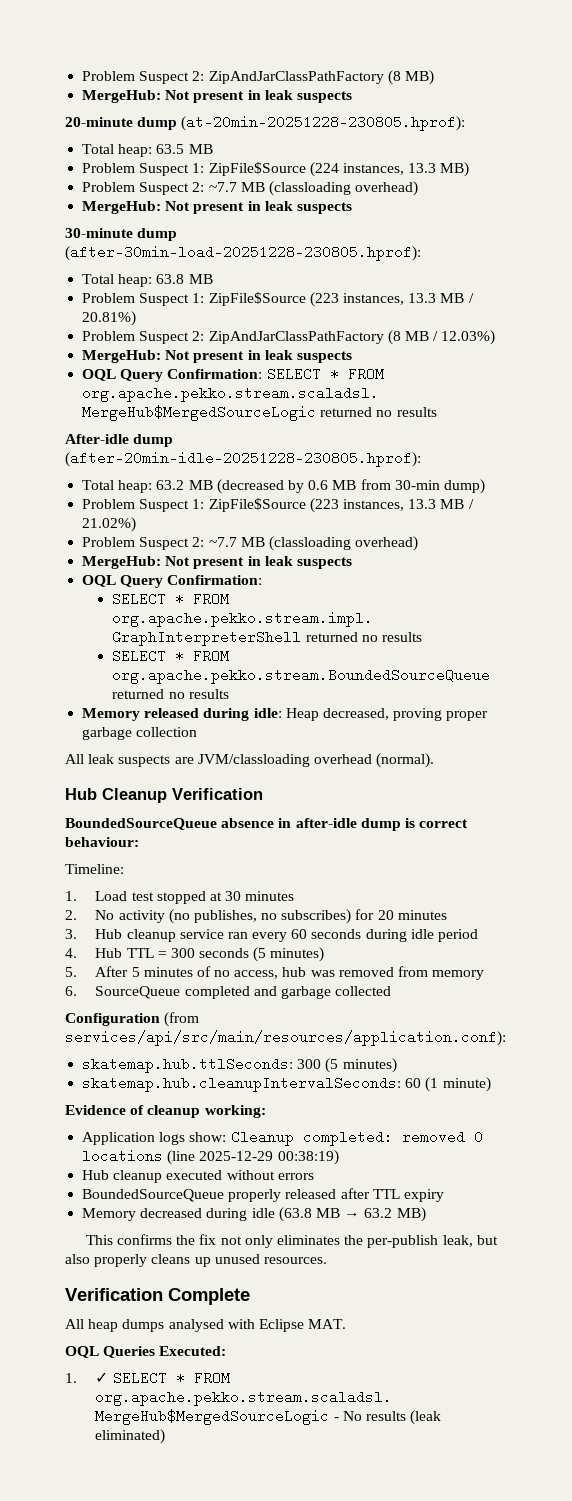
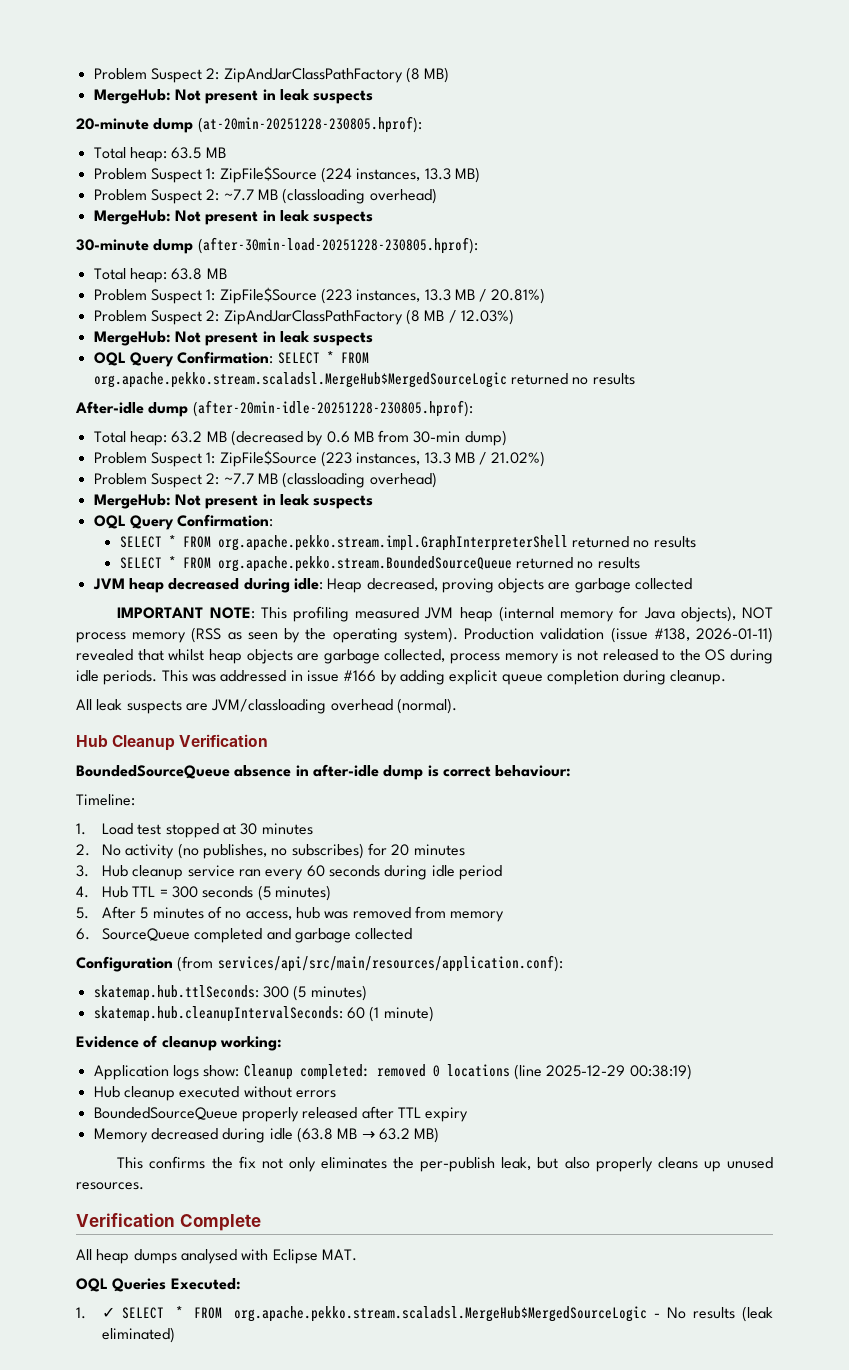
- Memory released during idle: Heap decreased, proving proper garbage collection
+ JVM heap decreased during idle: Heap decreased, proving objects are garbage collected
+ IMPORTANT NOTE: This profiling measured JVM heap (internal memory for Java objects), NOT process memory (RSS as seen by the operating system). Production validation (issue #138, 2026-01-11) revealed that whilst heap objects are garbage collected, process memory is not released to the OS during idle periods. This was addressed in issue #166 by adding explicit queue completion during cleanup.

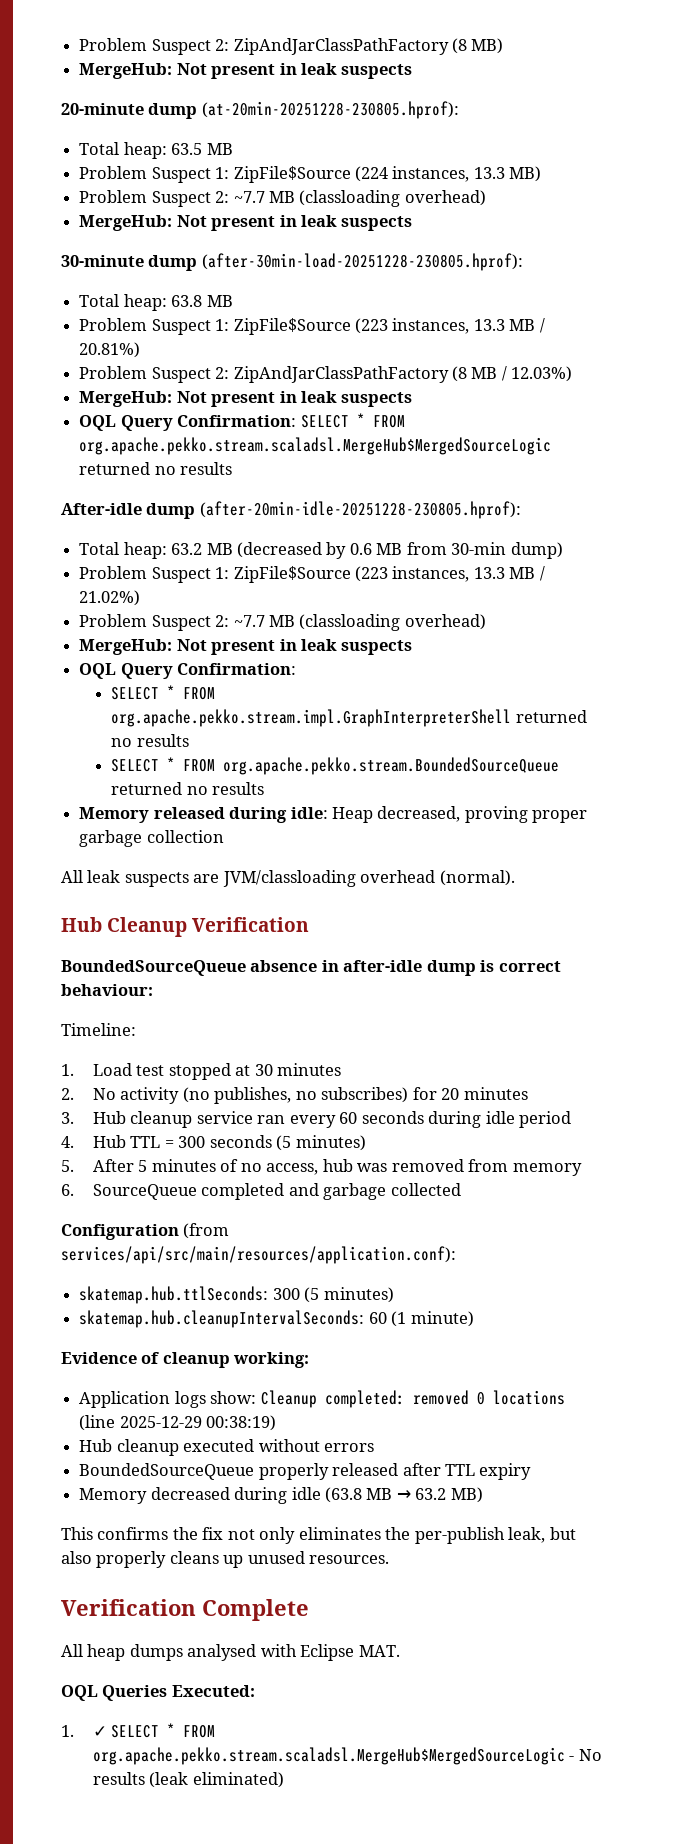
- JVM heap decreased during idle: Heap decreased, proving objects are garbage collected
- IMPORTANT NOTE: This profiling measured JVM heap (internal memory for Java objects), NOT process memory (RSS as seen by the operating system). Production validation (issue #138, 2026-01-11) revealed that whilst heap objects are garbage collected, process memory is not released to the OS during idle periods. This was addressed in issue #166 by adding explicit queue completion during cleanup.
+ Memory released during idle: Heap decreased, proving proper garbage collection

